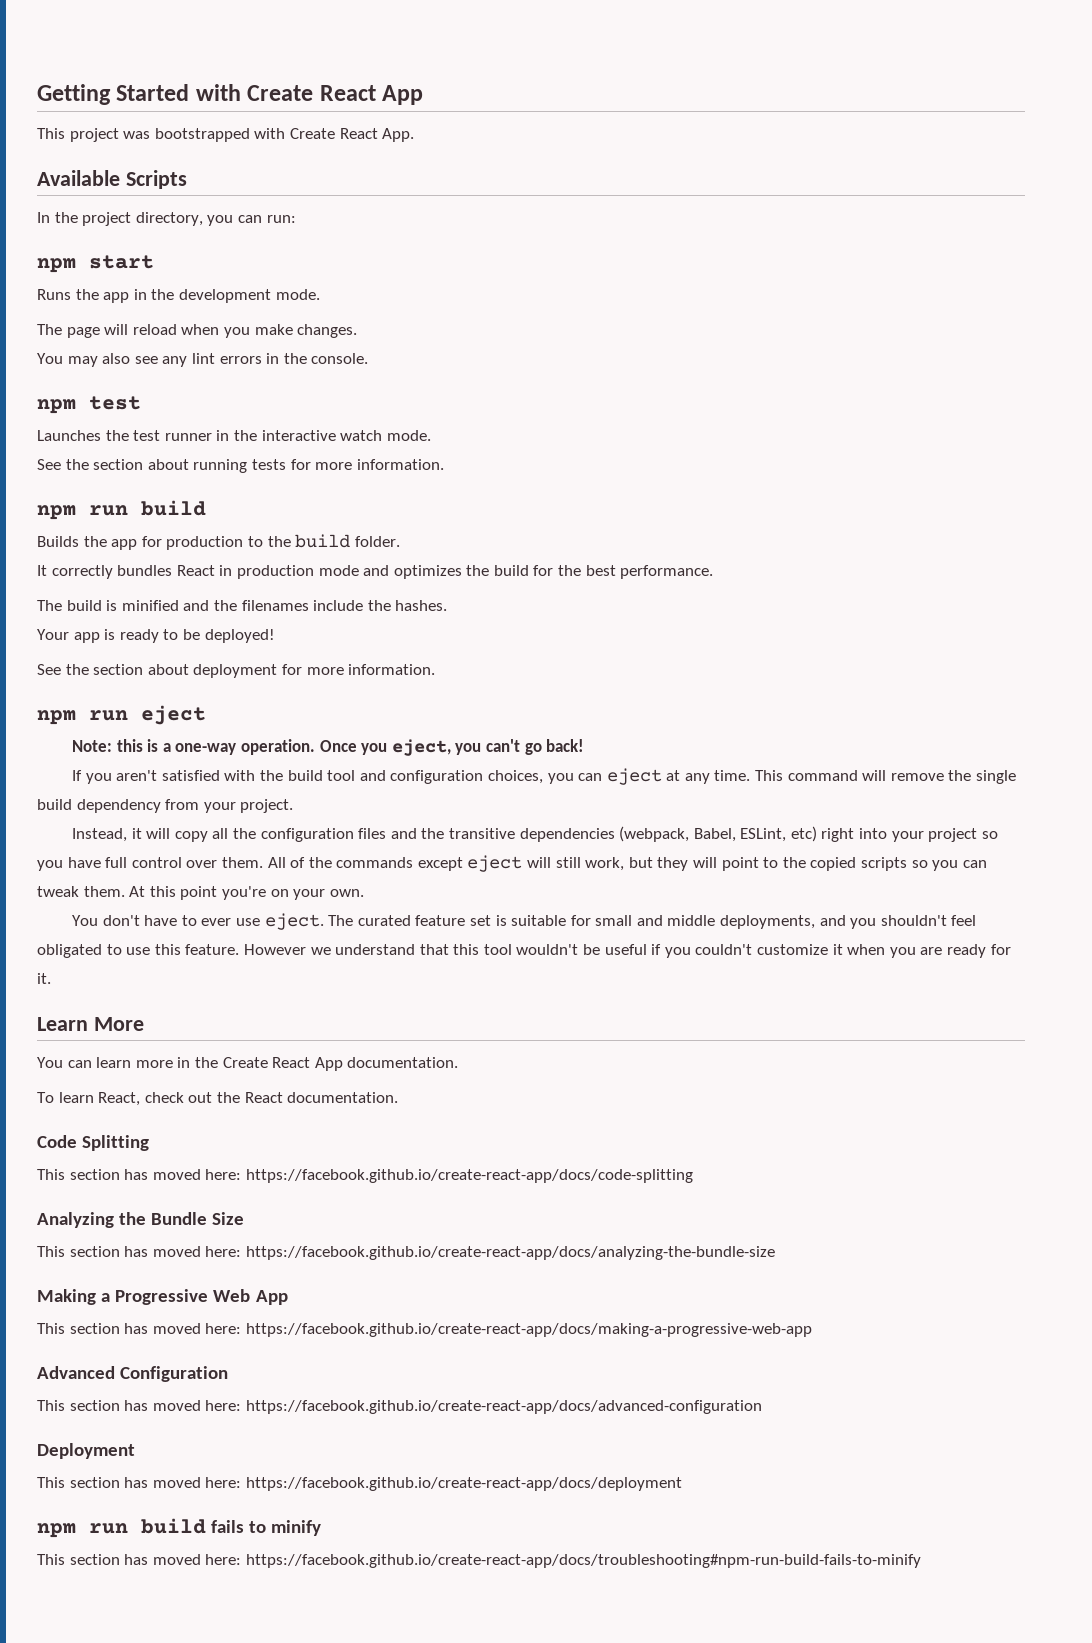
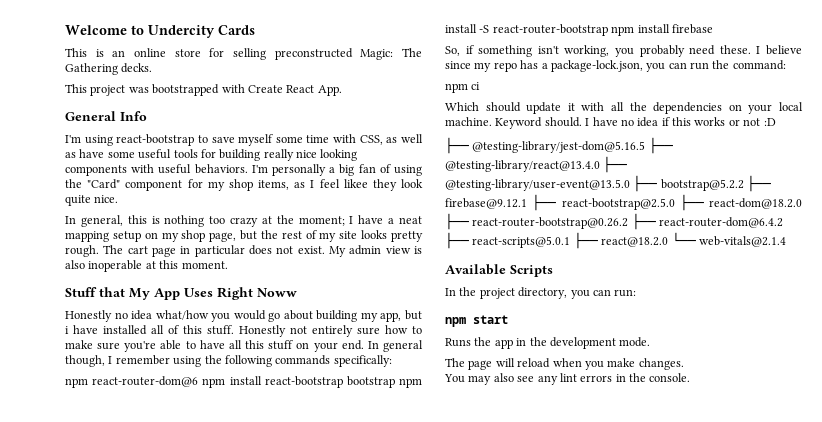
- Getting Started with Create React App
+ Welcome to Undercity Cards
+ This is an online store for selling preconstructed Magic: The Gathering decks.
+ General Info
+ I'm using react-bootstrap to save myself some time with CSS, as well as have some useful tools for building really nice looking components with useful behaviors. I'm personally a big fan of using the "Card" component for my shop items, as I feel likee they look quite nice.
+ In general, this is nothing too crazy at the moment; I have a neat mapping setup on my shop page, but the rest of my site looks pretty rough. The cart page in particular does not exist. My admin view is also inoperable at this moment.
+ Stuff that My App Uses Right Noww
+ Honestly no idea what/how you would go about building my app, but i have installed all of this stuff. Honestly not entirely sure how to make sure you're able to have all this stuff on your end. In general though, I remember using the following commands specifically:
+ npm react-router-dom@6 npm install react-bootstrap bootstrap npm install -S react-router-bootstrap npm install firebase
+ So, if something isn't working, you probably need these. I believe since my repo has a package-lock.json, you can run the command:
+ npm ci
+ Which should update it with all the dependencies on your local machine. Keyword should. I have no idea if this works or not :D
+ ├── @testing-library/jest-dom@5.16.5 ├── @testing-library/react@13.4.0 ├── @testing-library/user-event@13.5.0 ├── bootstrap@5.2.2 ├── firebase@9.12.1 ├── react-bootstrap@2.5.0 ├── react-dom@18.2.0 ├── react-router-bootstrap@0.26.2 ├── react-router-dom@6.4.2 ├── react-scripts@5.0.1 ├── react@18.2.0 └── web-vitals@2.1.4
- npm test
- Launches the test runner in the interactive watch mode.
- See the section about running tests for more information.
- npm run build
- Builds the app for production to the build folder.
- It correctly bundles React in production mode and optimizes the build for the best performance.
- The build is minified and the filenames include the hashes.
- Your app is ready to be deployed!
- See the section about deployment for more information.
- npm run eject
- Note: this is a one-way operation. Once you eject, you can't go back!
- If you aren't satisfied with the build tool and configuration choices, you can eject at any time. This command will remove the single build dependency from your project.
- Instead, it will copy all the configuration files and the transitive dependencies (webpack, Babel, ESLint, etc) right into your project so you have full control over them. All of the commands except eject will still work, but they will point to the copied scripts so you can tweak them. At this point you're on your own.
- You don't have to ever use eject. The curated feature set is suitable for small and middle deployments, and you shouldn't feel obligated to use this feature. However we understand that this tool wouldn't be useful if you couldn't customize it when you are ready for it.
- Learn More
- You can learn more in the Create React App documentation.
- To learn React, check out the React documentation.
- Code Splitting
- This section has moved here: https://facebook.github.io/create-react-app/docs/code-splitting
- Analyzing the Bundle Size
- This section has moved here: https://facebook.github.io/create-react-app/docs/analyzing-the-bundle-size
- Making a Progressive Web App
- This section has moved here: https://facebook.github.io/create-react-app/docs/making-a-progressive-web-app
- Advanced Configuration
- This section has moved here: https://facebook.github.io/create-react-app/docs/advanced-configuration
- Deployment
- This section has moved here: https://facebook.github.io/create-react-app/docs/deployment
- npm run build fails to minify
- This section has moved here: https://facebook.github.io/create-react-app/docs/troubleshooting#npm-run-build-fails-to-minify

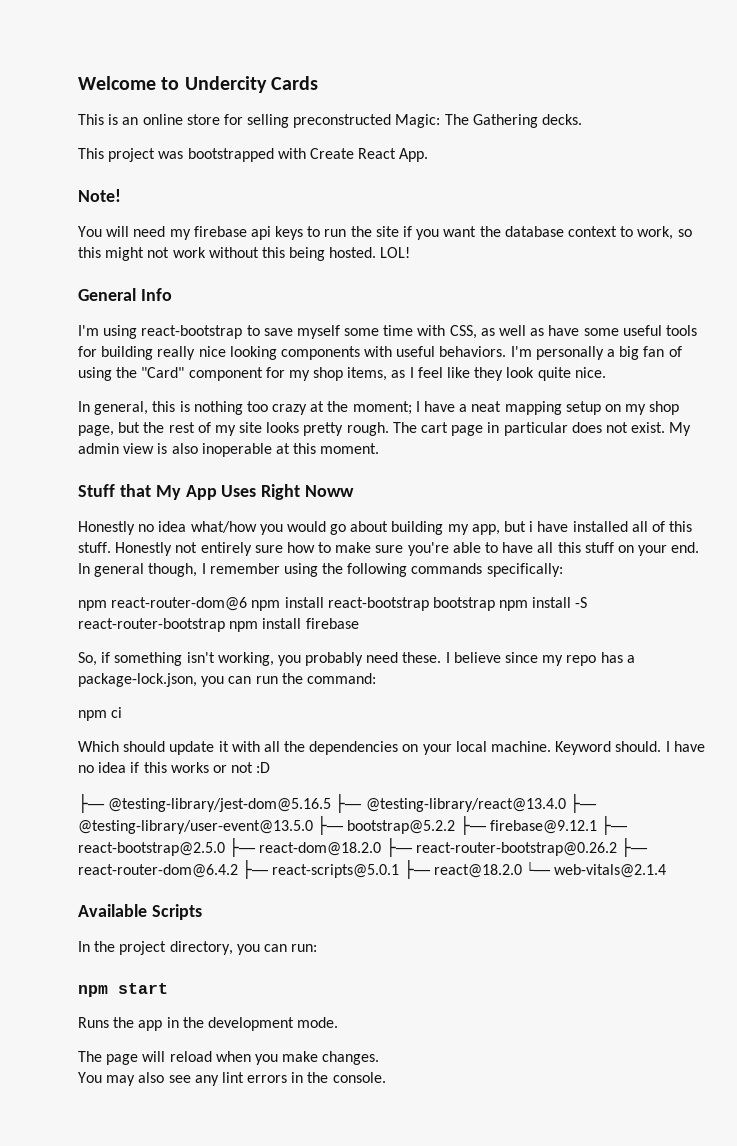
+ Note!
+ You will need my firebase api keys to run the site if you want the database context to work, so this might not work without this being hosted. LOL!
- I'm personally a big fan of using the "Card" component for my shop items, as I feel likee they look quite nice.
+ I'm personally a big fan of using the "Card" component for my shop items, as I feel like they look quite nice.

